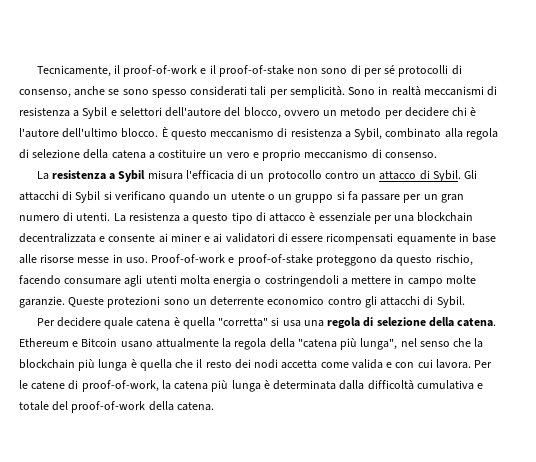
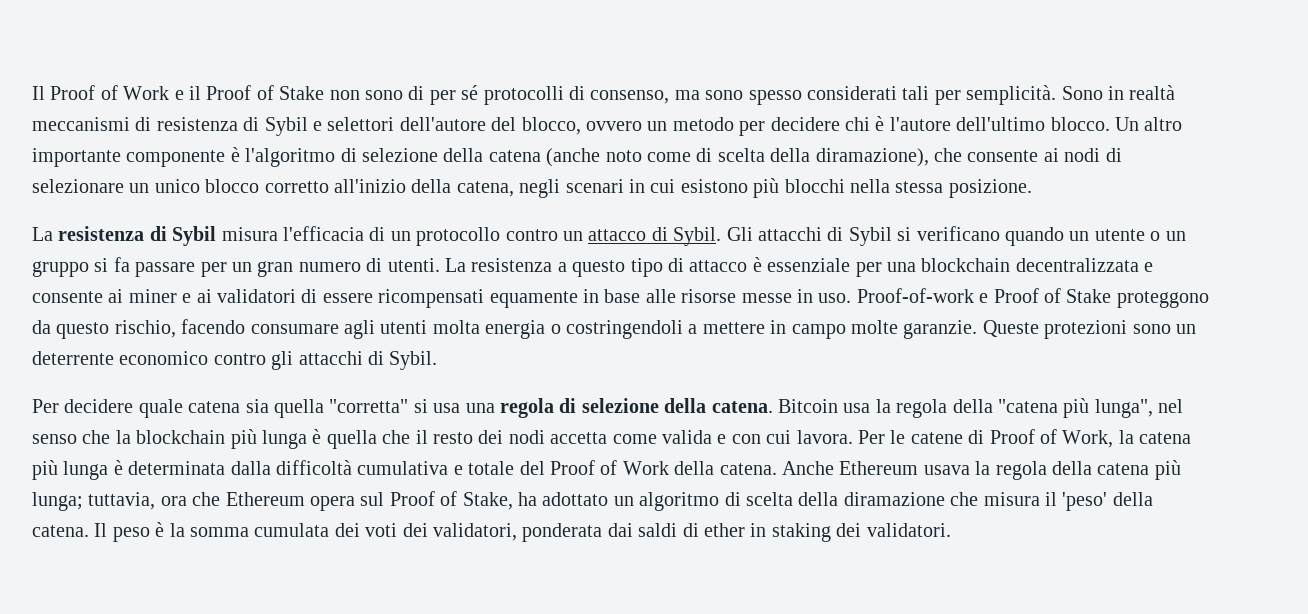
- Tecnicamente, il proof-of-work e il proof-of-stake non sono di per sé protocolli di consenso, anche se sono spesso considerati tali per semplicità.
+ Il Proof of Work e il Proof of Stake non sono di per sé protocolli di consenso, ma sono spesso considerati tali per semplicità.
- Sono in realtà meccanismi di resistenza a Sybil e selettori dell'autore del blocco, ovvero un metodo per decidere chi è l'autore dell'ultimo blocco.
+ Sono in realtà meccanismi di resistenza di Sybil e selettori dell'autore del blocco, ovvero un metodo per decidere chi è l'autore dell'ultimo blocco.
- È questo meccanismo di resistenza a Sybil, combinato alla regola di selezione della catena a costituire un vero e proprio meccanismo di consenso.
- La resistenza a Sybil misura l'efficacia di un protocollo contro un attacco di Sybil.
+ Un altro importante componente è l'algoritmo di selezione della catena (anche noto come di scelta della diramazione), che consente ai nodi di selezionare un unico blocco corretto all'inizio della catena, negli scenari in cui esistono più blocchi nella stessa posizione.
+ La resistenza di Sybil misura l'efficacia di un protocollo contro un attacco di Sybil.
- Proof-of-work e proof-of-stake proteggono da questo rischio, facendo consumare agli utenti molta energia o costringendoli a mettere in campo molte garanzie.
+ Proof-of-work e Proof of Stake proteggono da questo rischio, facendo consumare agli utenti molta energia o costringendoli a mettere in campo molte garanzie.
- Per decidere quale catena è quella "corretta" si usa una regola di selezione della catena.
+ Per decidere quale catena sia quella "corretta" si usa una regola di selezione della catena.
- Ethereum e Bitcoin usano attualmente la regola della "catena più lunga", nel senso che la blockchain più lunga è quella che il resto dei nodi accetta come valida e con cui lavora.
+ Bitcoin usa la regola della "catena più lunga", nel senso che la blockchain più lunga è quella che il resto dei nodi accetta come valida e con cui lavora.
- Per le catene di proof-of-work, la catena più lunga è determinata dalla difficoltà cumulativa e totale del proof-of-work della catena.
+ Per le catene di Proof of Work, la catena più lunga è determinata dalla difficoltà cumulativa e totale del Proof of Work della catena. Anche Ethereum usava la regola della catena più lunga; tuttavia, ora che Ethereum opera sul Proof of Stake, ha adottato un algoritmo di scelta della diramazione che misura il 'peso' della catena. Il peso è la somma cumulata dei voti dei validatori, ponderata dai saldi di ether in staking dei validatori.

